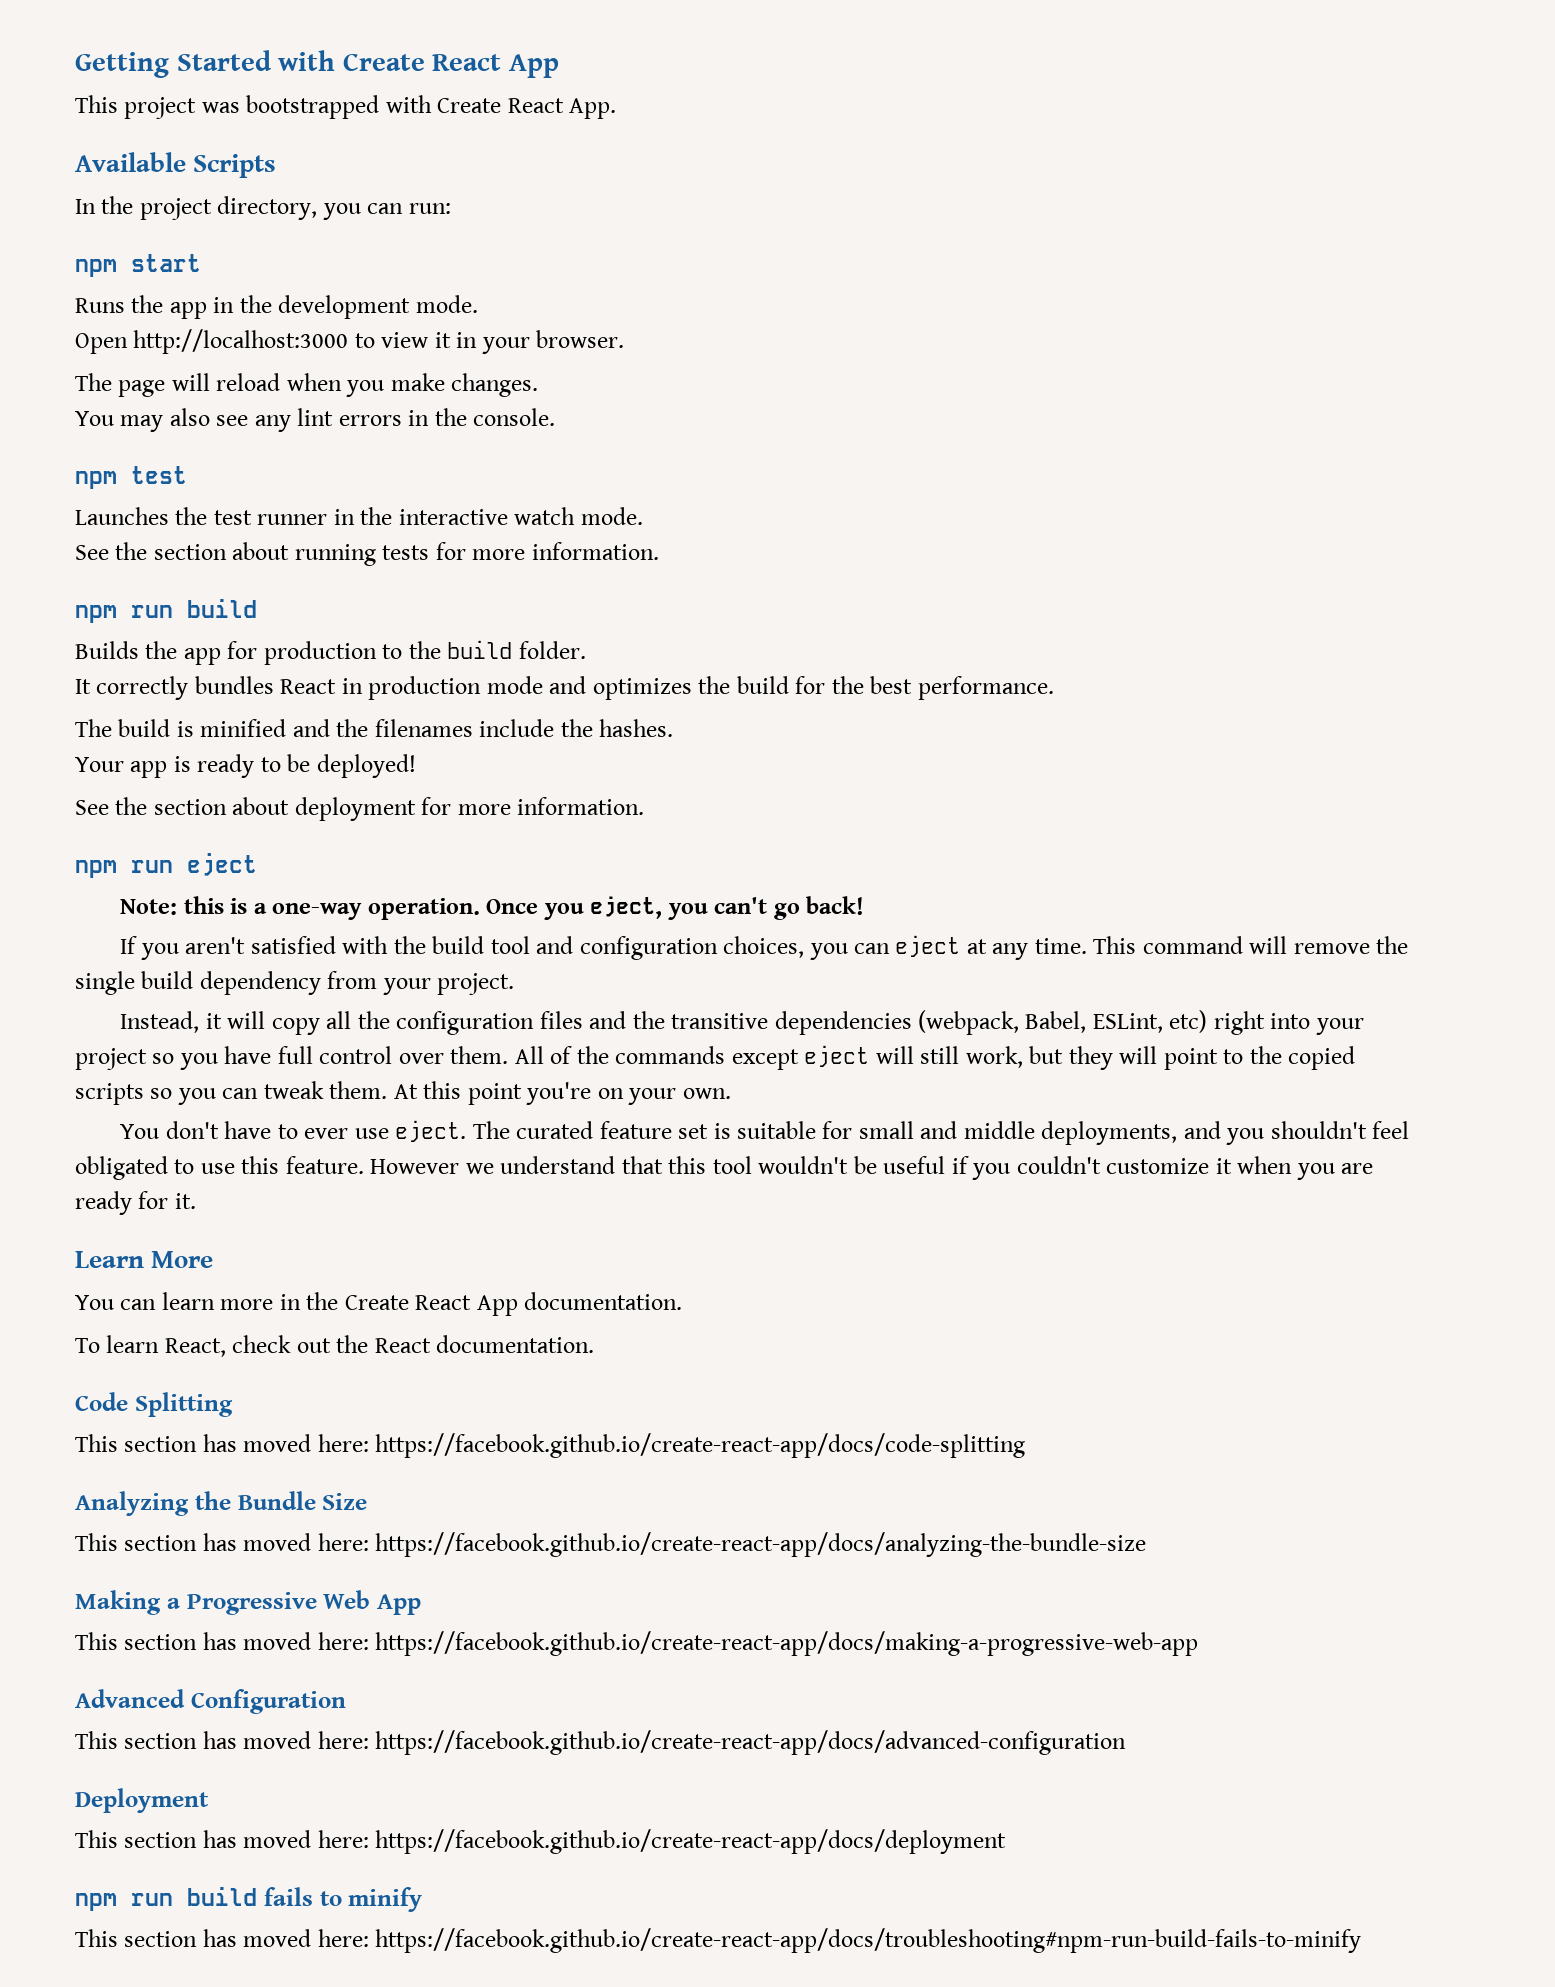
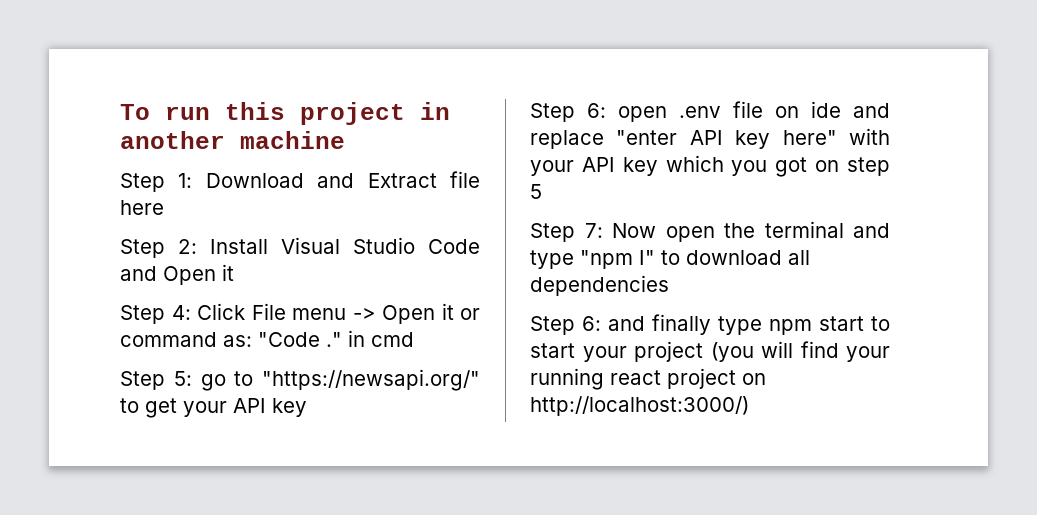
- Getting Started with Create React App
- This project was bootstrapped with Create React App.
- Available Scripts
- In the project directory, you can run:
- npm start
- Runs the app in the development mode.
- Open http://localhost:3000 to view it in your browser.
- The page will reload when you make changes.
- You may also see any lint errors in the console.
- npm test
- Launches the test runner in the interactive watch mode.
- See the section about running tests for more information.
- npm run build
- Builds the app for production to the build folder.
- It correctly bundles React in production mode and optimizes the build for the best performance.
- The build is minified and the filenames include the hashes.
- Your app is ready to be deployed!
- See the section about deployment for more information.
- npm run eject
- Note: this is a one-way operation. Once you eject, you can't go back!
- If you aren't satisfied with the build tool and configuration choices, you can eject at any time. This command will remove the single build dependency from your project.
- Instead, it will copy all the configuration files and the transitive dependencies (webpack, Babel, ESLint, etc) right into your project so you have full control over them. All of the commands except eject will still work, but they will point to the copied scripts so you can tweak them. At this point you're on your own.
- You don't have to ever use eject. The curated feature set is suitable for small and middle deployments, and you shouldn't feel obligated to use this feature. However we understand that this tool wouldn't be useful if you couldn't customize it when you are ready for it.
- Learn More
- You can learn more in the Create React App documentation.
- To learn React, check out the React documentation.
- Code Splitting
- This section has moved here: https://facebook.github.io/create-react-app/docs/code-splitting
- Analyzing the Bundle Size
- This section has moved here: https://facebook.github.io/create-react-app/docs/analyzing-the-bundle-size
- Making a Progressive Web App
- This section has moved here: https://facebook.github.io/create-react-app/docs/making-a-progressive-web-app
- Advanced Configuration
- This section has moved here: https://facebook.github.io/create-react-app/docs/advanced-configuration
- Deployment
- This section has moved here: https://facebook.github.io/create-react-app/docs/deployment
- npm run build fails to minify
- This section has moved here: https://facebook.github.io/create-react-app/docs/troubleshooting#npm-run-build-fails-to-minify
+ To run this project in another machine
+ Step 1: Download and Extract file here
+ Step 2: Install Visual Studio Code and Open it
+ Step 4: Click File menu -> Open it or command as: "Code ." in cmd
+ Step 5: go to "https://newsapi.org/" to get your API key
+ Step 6: open .env file on ide and replace "enter API key here" with your API key which you got on step 5
+ Step 7: Now open the terminal and type "npm I" to download all dependencies
+ Step 6: and finally type npm start to start your project (you will find your running react project on http://localhost:3000/)

